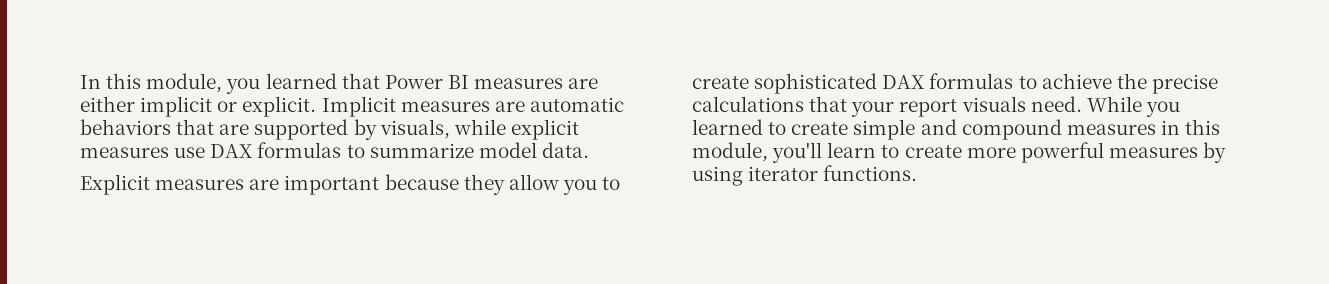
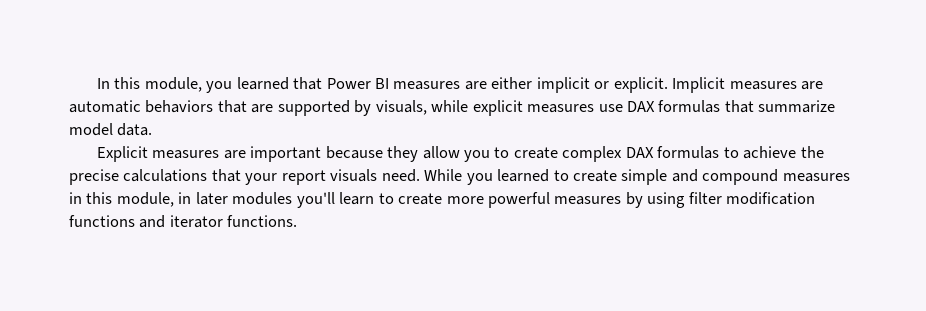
- Implicit measures are automatic behaviors that are supported by visuals, while explicit measures use DAX formulas to summarize model data.
+ Implicit measures are automatic behaviors that are supported by visuals, while explicit measures use DAX formulas that summarize model data.
- Explicit measures are important because they allow you to create sophisticated DAX formulas to achieve the precise calculations that your report visuals need.
+ Explicit measures are important because they allow you to create complex DAX formulas to achieve the precise calculations that your report visuals need.
- While you learned to create simple and compound measures in this module, you'll learn to create more powerful measures by using iterator functions.
+ While you learned to create simple and compound measures in this module, in later modules you'll learn to create more powerful measures by using filter modification functions and iterator functions.

